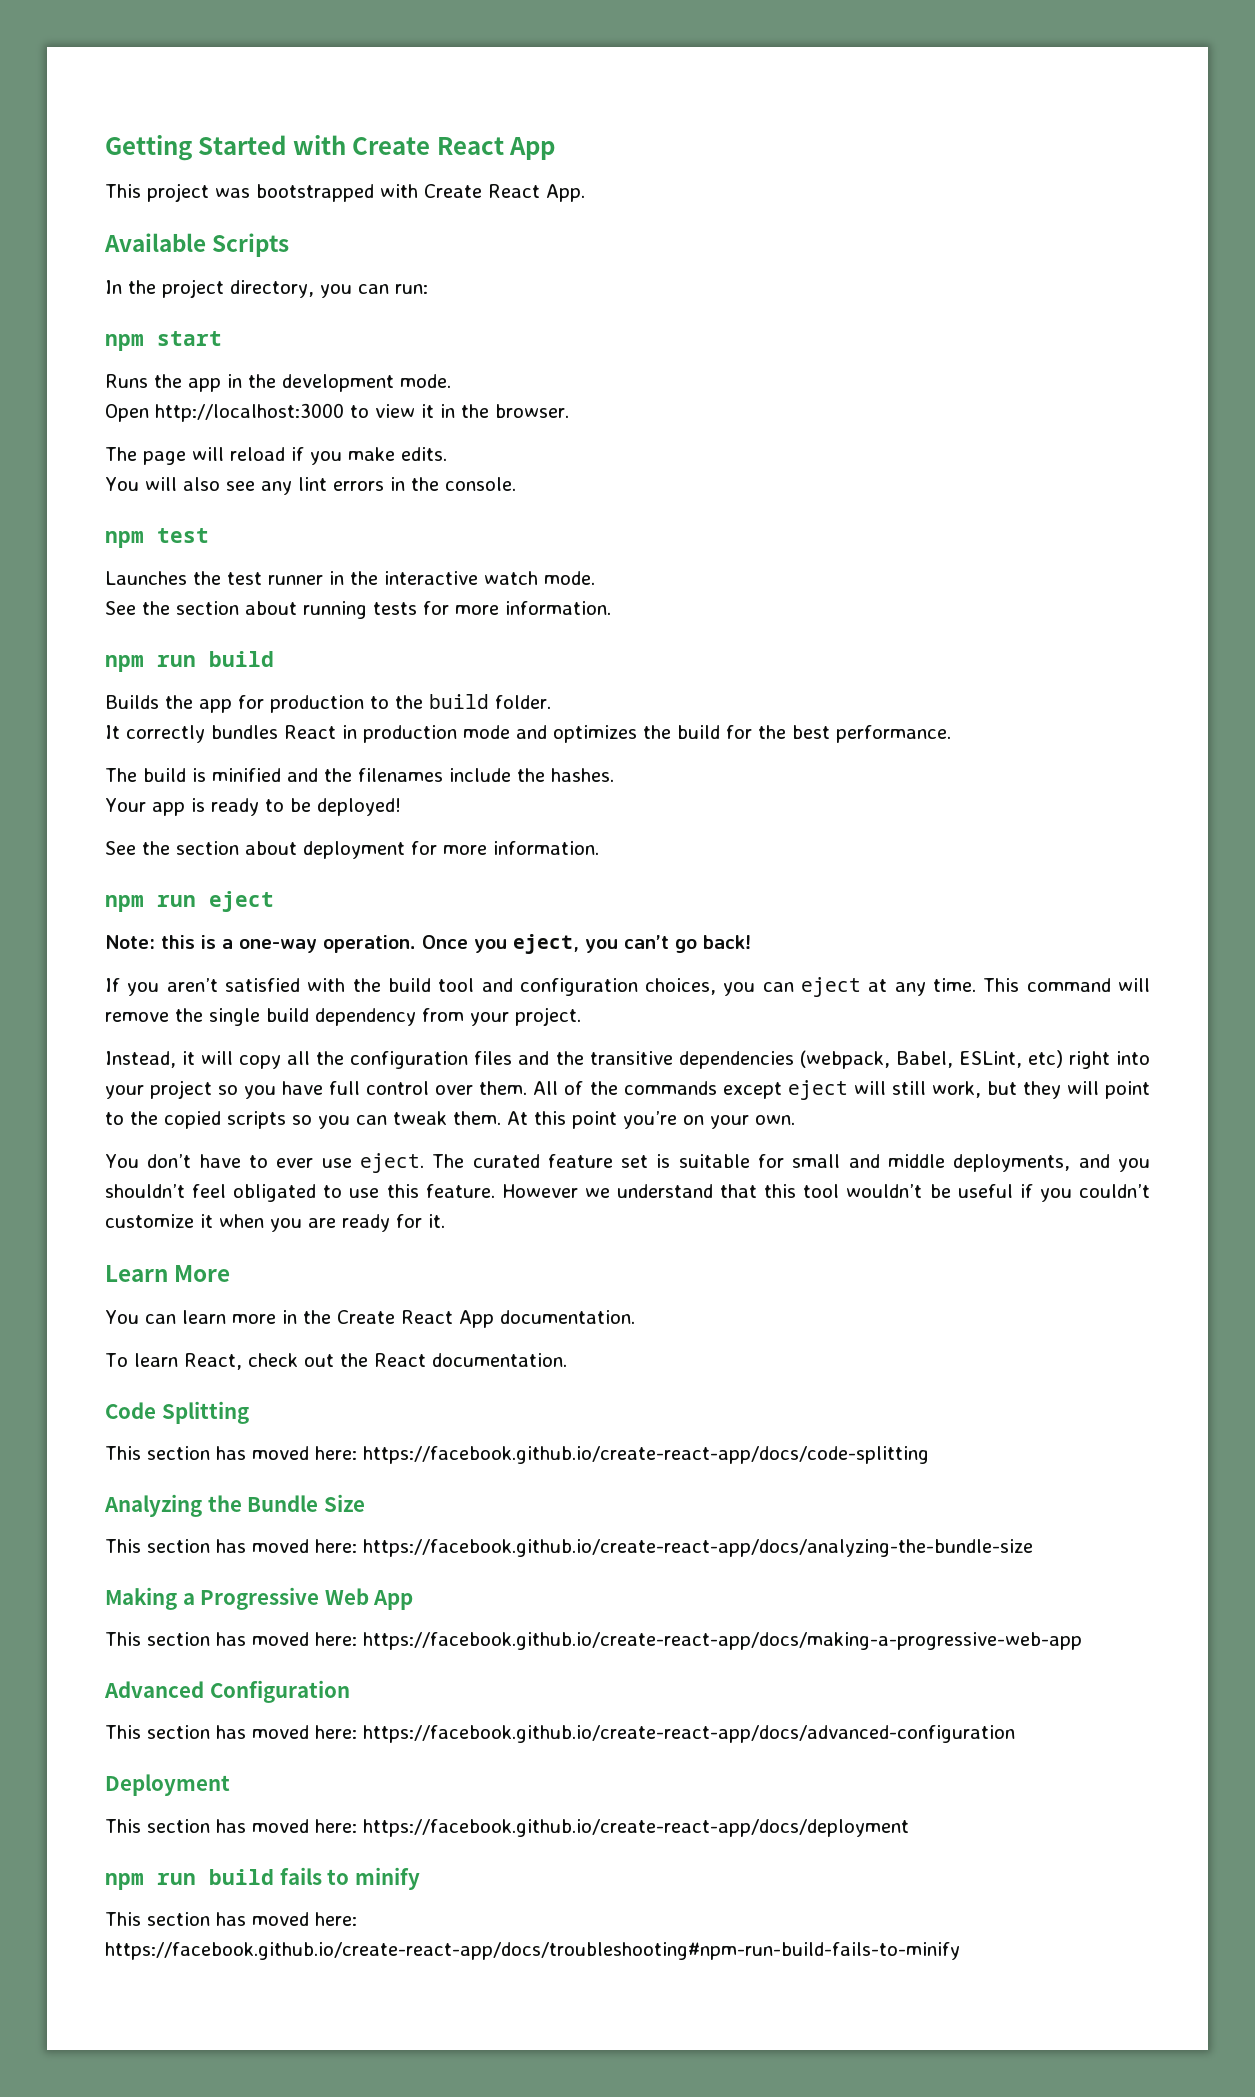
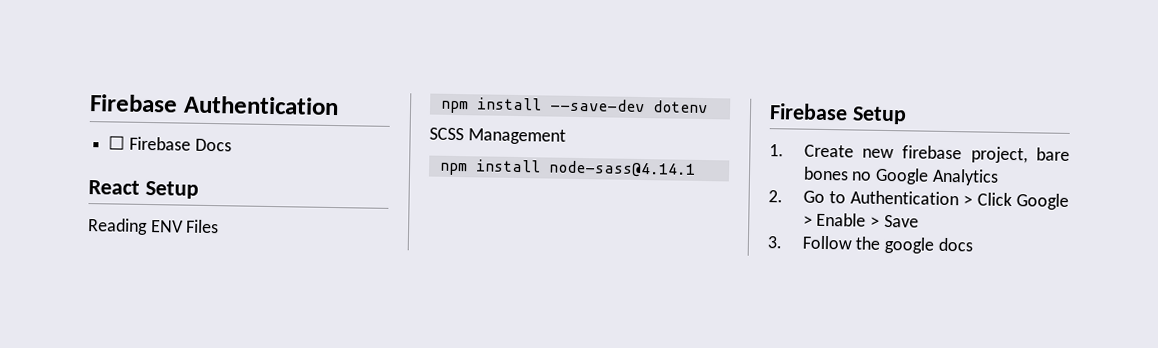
- Getting Started with Create React App
- This project was bootstrapped with Create React App.
- Available Scripts
- In the project directory, you can run:
- npm start
- Runs the app in the development mode.
- Open http://localhost:3000 to view it in the browser.
- The page will reload if you make edits.
- You will also see any lint errors in the console.
- npm test
- Launches the test runner in the interactive watch mode.
- See the section about running tests for more information.
- npm run build
- Builds the app for production to the build folder.
- It correctly bundles React in production mode and optimizes the build for the best performance.
- The build is minified and the filenames include the hashes.
- Your app is ready to be deployed!
- See the section about deployment for more information.
- npm run eject
- Note: this is a one-way operation. Once you eject, you can’t go back!
- If you aren’t satisfied with the build tool and configuration choices, you can eject at any time. This command will remove the single build dependency from your project.
- Instead, it will copy all the configuration files and the transitive dependencies (webpack, Babel, ESLint, etc) right into your project so you have full control over them. All of the commands except eject will still work, but they will point to the copied scripts so you can tweak them. At this point you’re on your own.
- You don’t have to ever use eject. The curated feature set is suitable for small and middle deployments, and you shouldn’t feel obligated to use this feature. However we understand that this tool wouldn’t be useful if you couldn’t customize it when you are ready for it.
- Learn More
- You can learn more in the Create React App documentation.
- To learn React, check out the React documentation.
- Code Splitting
- This section has moved here: https://facebook.github.io/create-react-app/docs/code-splitting
- Analyzing the Bundle Size
- This section has moved here: https://facebook.github.io/create-react-app/docs/analyzing-the-bundle-size
- Making a Progressive Web App
- This section has moved here: https://facebook.github.io/create-react-app/docs/making-a-progressive-web-app
- Advanced Configuration
- This section has moved here: https://facebook.github.io/create-react-app/docs/advanced-configuration
- Deployment
- This section has moved here: https://facebook.github.io/create-react-app/docs/deployment
- npm run build fails to minify
- This section has moved here: https://facebook.github.io/create-react-app/docs/troubleshooting#npm-run-build-fails-to-minify
+ Firebase Authentication
+ ☐ Firebase Docs
+ React Setup
+ Reading ENV Files
+ npm install --save-dev dotenv
+ SCSS Management
+ npm install node-sass@4.14.1
+ Firebase Setup
+ 1. Create new firebase project, bare bones no Google Analytics
+ 2. Go to Authentication > Click Google > Enable > Save
+ 3. Follow the google docs

